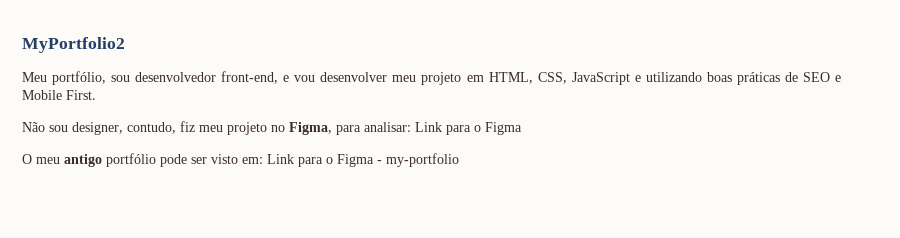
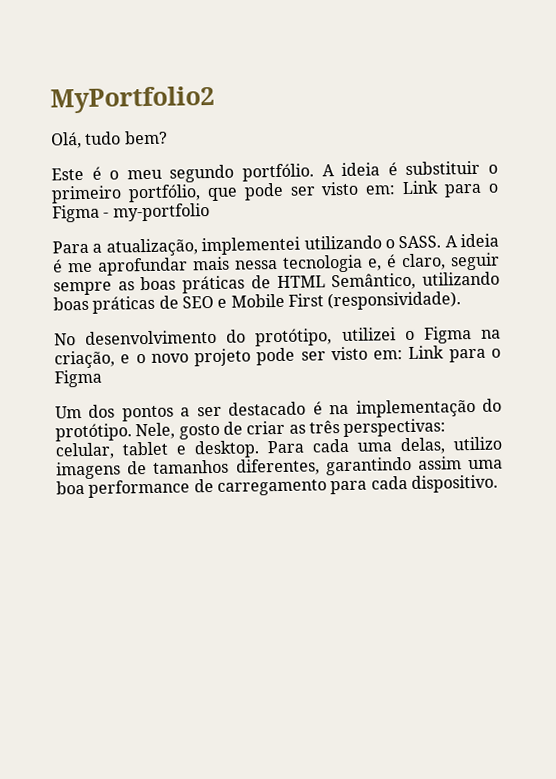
- Meu portfólio, sou desenvolvedor front-end, e vou desenvolver meu projeto em HTML, CSS, JavaScript e utilizando boas práticas de SEO e Mobile First.
- Não sou designer, contudo, fiz meu projeto no Figma, para analisar: Link para o Figma
- O meu antigo portfólio pode ser visto em: Link para o Figma - my-portfolio
+ Olá, tudo bem?
+ Este é o meu segundo portfólio. A ideia é substituir o primeiro portfólio, que pode ser visto em: Link para o Figma - my-portfolio
+ Para a atualização, implementei utilizando o SASS. A ideia é me aprofundar mais nessa tecnologia e, é claro, seguir sempre as boas práticas de HTML Semântico, utilizando boas práticas de SEO e Mobile First (responsividade).
+ No desenvolvimento do protótipo, utilizei o Figma na criação, e o novo projeto pode ser visto em: Link para o Figma
+ Um dos pontos a ser destacado é na implementação do protótipo. Nele, gosto de criar as três perspectivas: celular, tablet e desktop. Para cada uma delas, utilizo imagens de tamanhos diferentes, garantindo assim uma boa performance de carregamento para cada dispositivo.

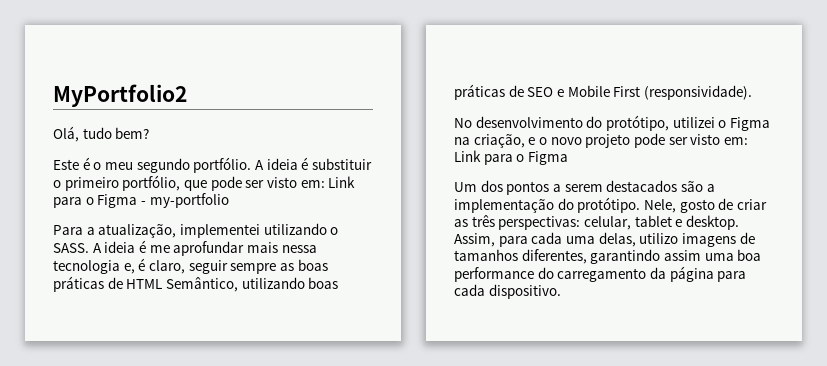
- Um dos pontos a ser destacado é na implementação do protótipo.
+ Um dos pontos a serem destacados são a implementação do protótipo.
- Para cada uma delas, utilizo imagens de tamanhos diferentes, garantindo assim uma boa performance de carregamento para cada dispositivo.
+ Assim, para cada uma delas, utilizo imagens de tamanhos diferentes, garantindo assim uma boa performance do carregamento da página para cada dispositivo.

